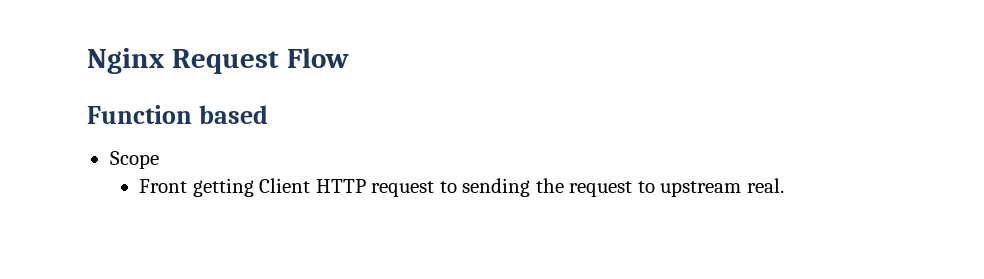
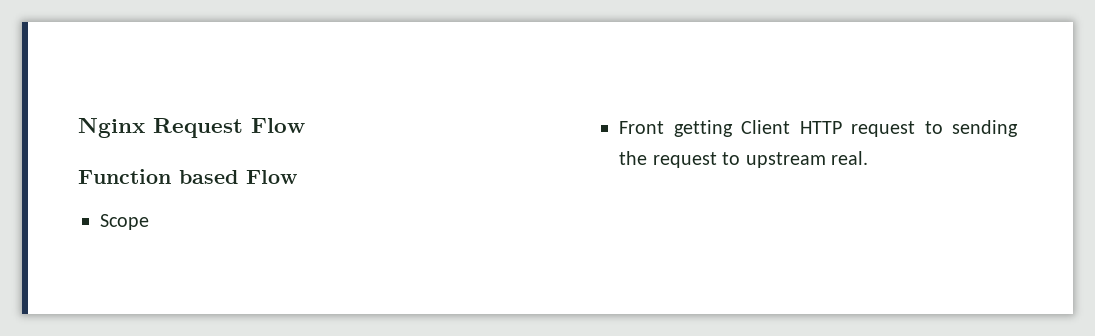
- Function based
+ Function based Flow

